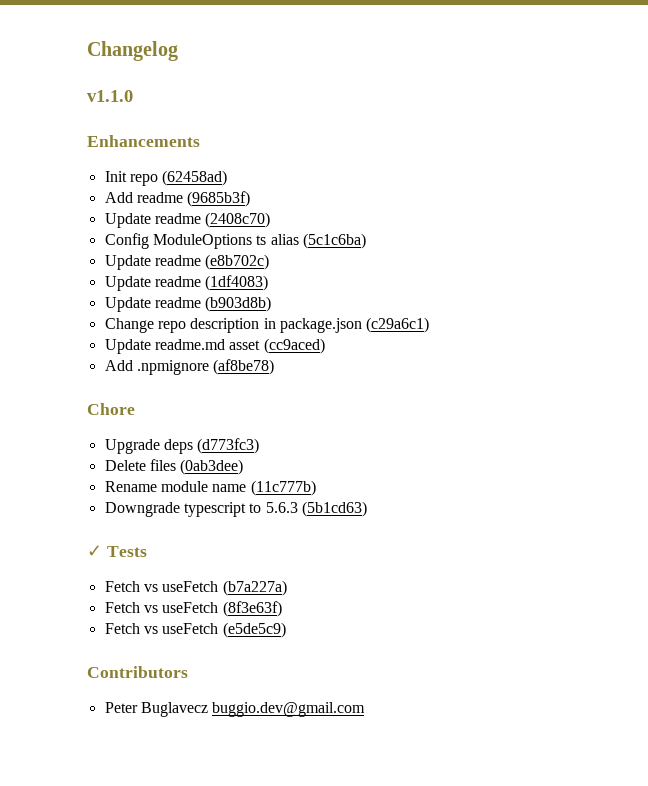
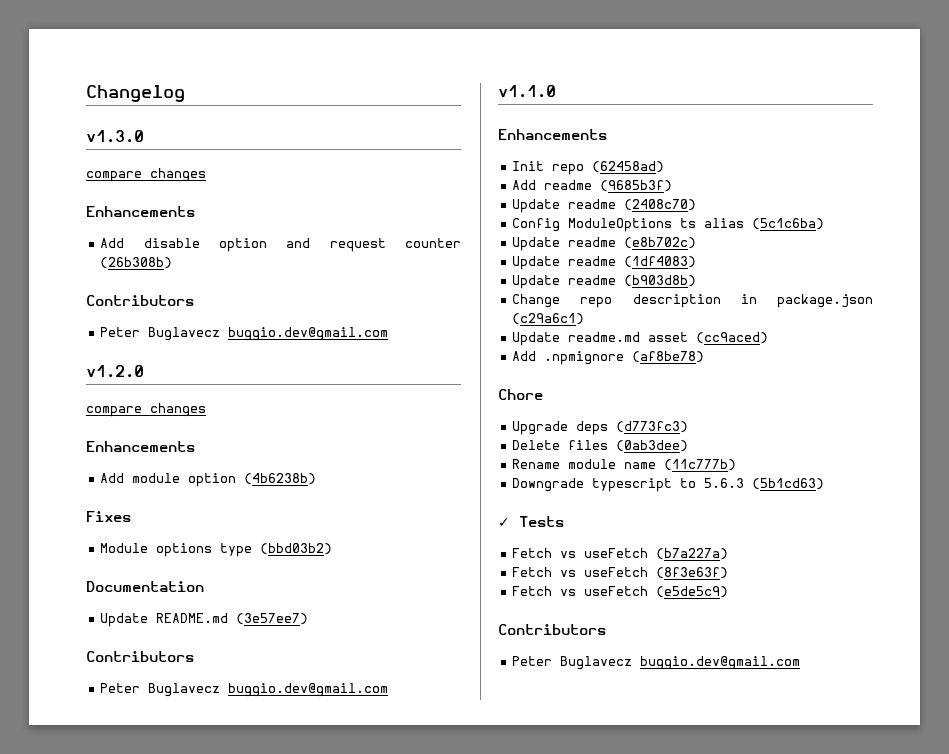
+ v1.3.0
+ compare changes
+ Enhancements
+ Add disable option and request counter (26b308b)
+ Contributors
+ Peter Buglavecz buggio.dev@gmail.com
+ v1.2.0
+ compare changes
+ Enhancements
+ Add module option (4b6238b)
+ Fixes
+ Module options type (bbd03b2)
+ Documentation
+ Update README.md (3e57ee7)
+ Contributors
+ Peter Buglavecz buggio.dev@gmail.com

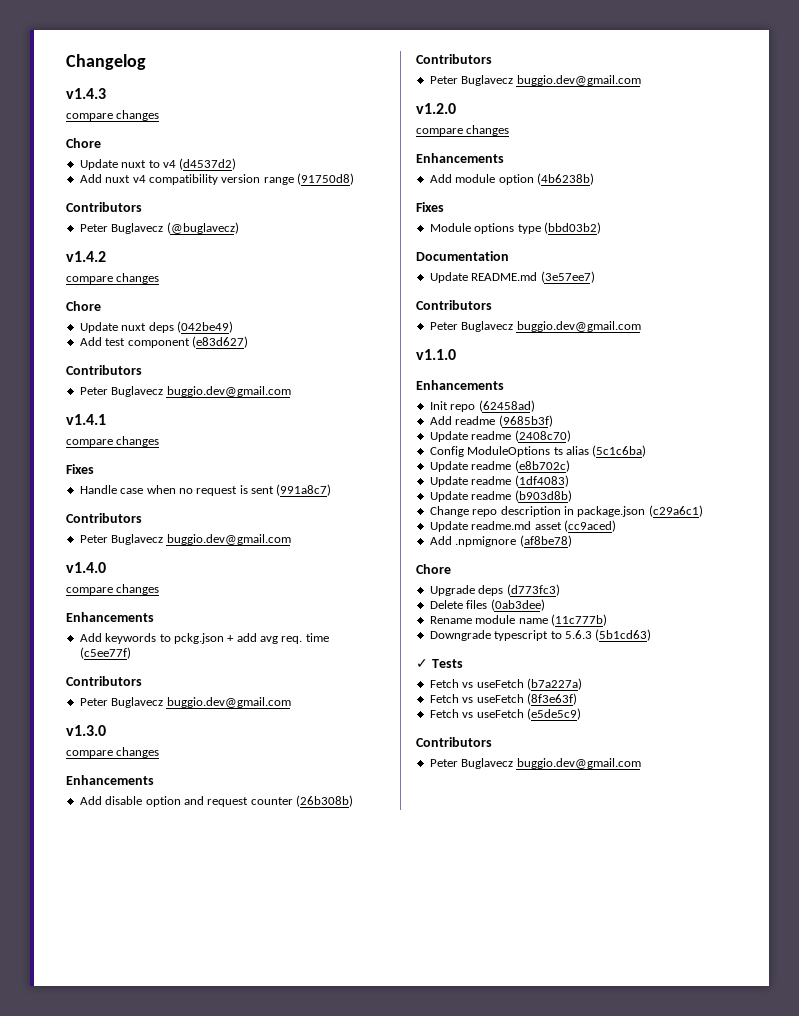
+ v1.4.3
+ compare changes
+ Chore
+ Update nuxt to v4 (d4537d2)
+ Add nuxt v4 compatibility version range (91750d8)
+ Contributors
+ Peter Buglavecz (@buglavecz)
+ v1.4.2
+ compare changes
+ Chore
+ Update nuxt deps (042be49)
+ Add test component (e83d627)
+ Contributors
+ Peter Buglavecz buggio.dev@gmail.com
+ v1.4.1
+ compare changes
+ Fixes
+ Handle case when no request is sent (991a8c7)
+ Contributors
+ Peter Buglavecz buggio.dev@gmail.com
+ v1.4.0
+ compare changes
+ Enhancements
+ Add keywords to pckg.json + add avg req. time (c5ee77f)
+ Contributors
+ Peter Buglavecz buggio.dev@gmail.com

